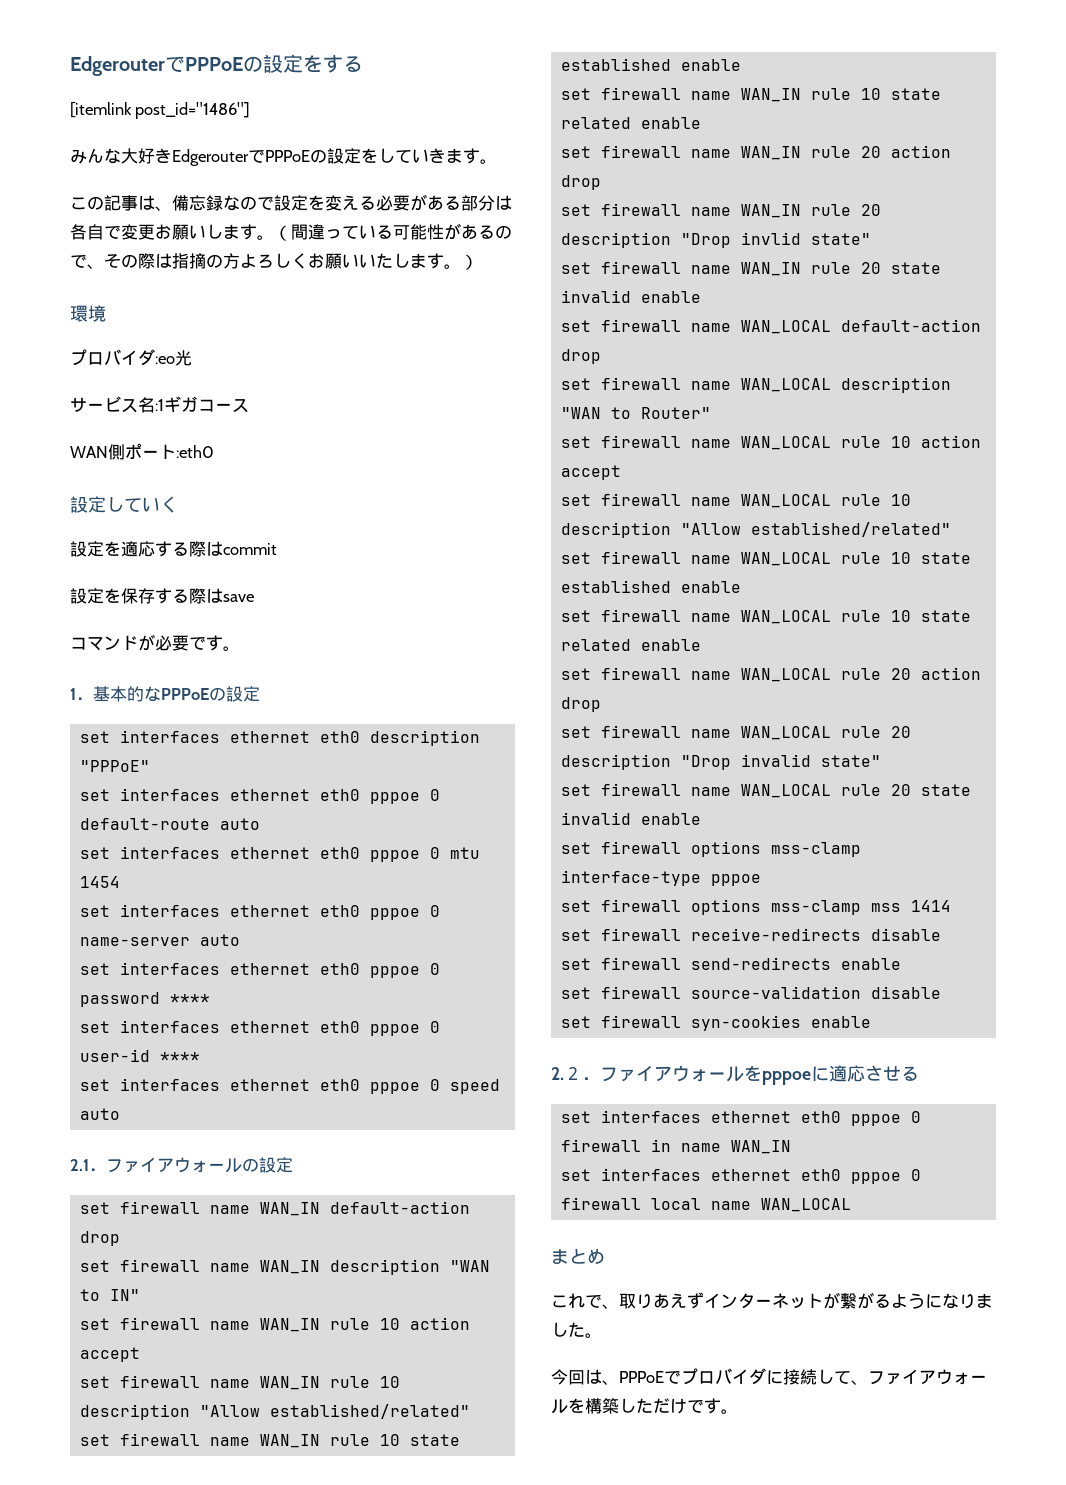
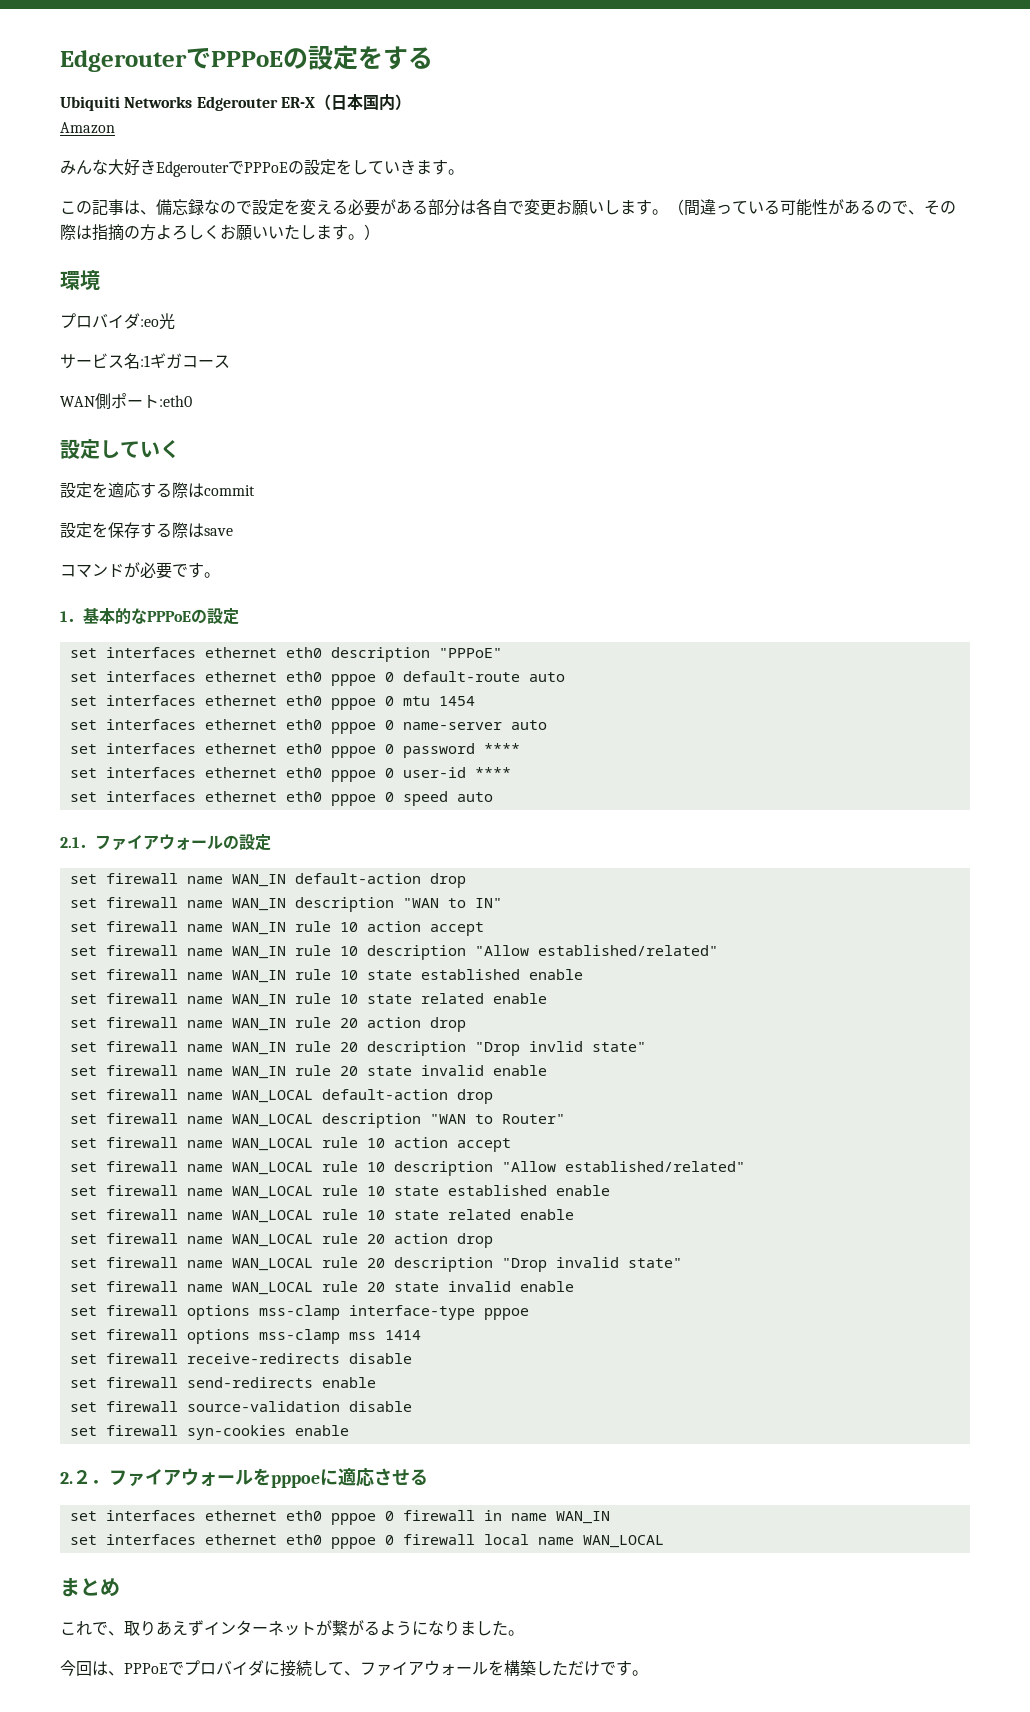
- [itemlink post_id="1486"]
+ Ubiquiti Networks Edgerouter ER-X（日本国内）
+ Amazon

